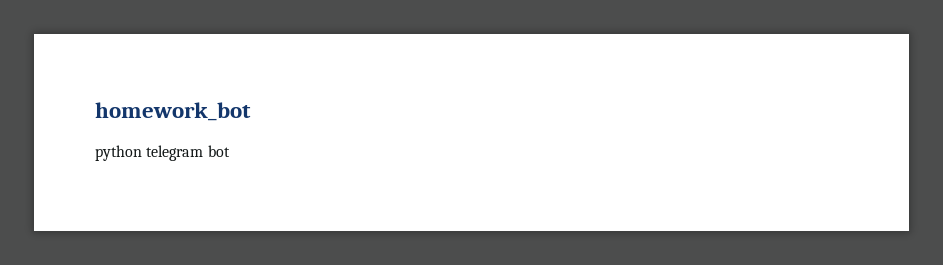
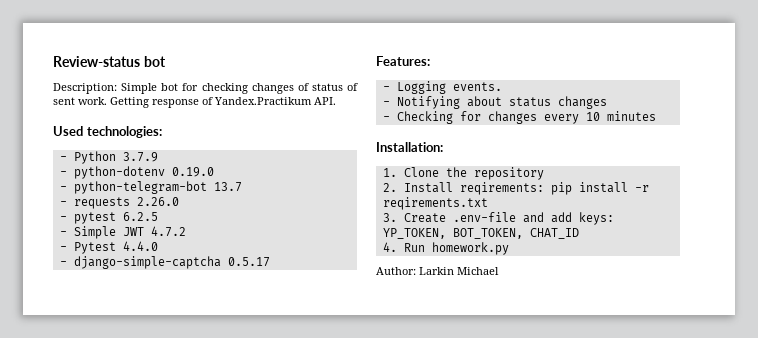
- homework_bot
- python telegram bot
+ Review-status bot
+ Description: Simple bot for checking changes of status of sent work. Getting response of Yandex.Practikum API.
+ Used technologies:
+ - Python 3.7.9
+ - python-dotenv 0.19.0
+ - python-telegram-bot 13.7
+ - requests 2.26.0
+ - pytest 6.2.5
+ - Simple JWT 4.7.2
+ - Pytest 4.4.0
+ - django-simple-captcha 0.5.17
+ Features:
+ - Logging events.
+ - Notifying about status changes
+ - Checking for changes every 10 minutes
+ Installation:
+ 1. Clone the repository
+ 2. Install reqirements: pip install -r reqirements.txt
+ 3. Create .env-file and add keys: YP_TOKEN, BOT_TOKEN, CHAT_ID
+ 4. Run homework.py
+ Author: Larkin Michael

